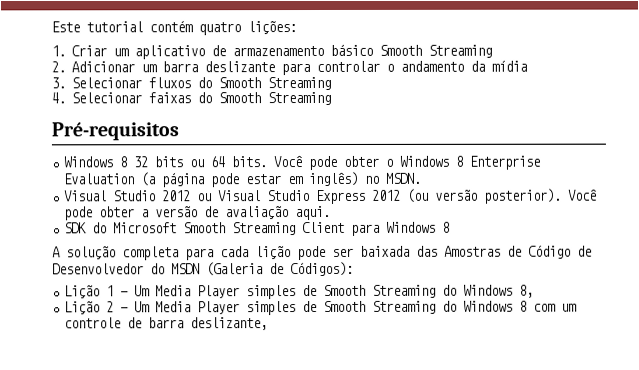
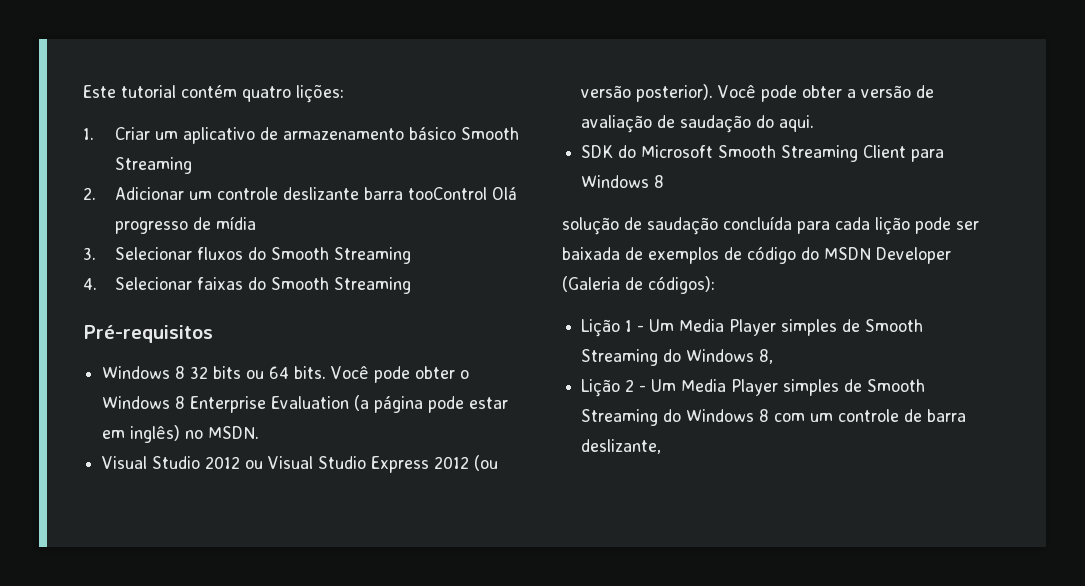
- 2. Adicionar um barra deslizante para controlar o andamento da mídia
+ 2. Adicionar um controle deslizante barra tooControl Olá progresso de mídia
- Você pode obter a versão de avaliação aqui.
+ Você pode obter a versão de avaliação de saudação do aqui.
- A solução completa para cada lição pode ser baixada das Amostras de Código de Desenvolvedor do MSDN (Galeria de Códigos):
+ solução de saudação concluída para cada lição pode ser baixada de exemplos de código do MSDN Developer (Galeria de códigos):

